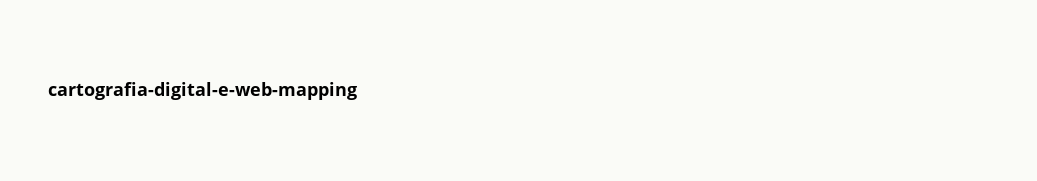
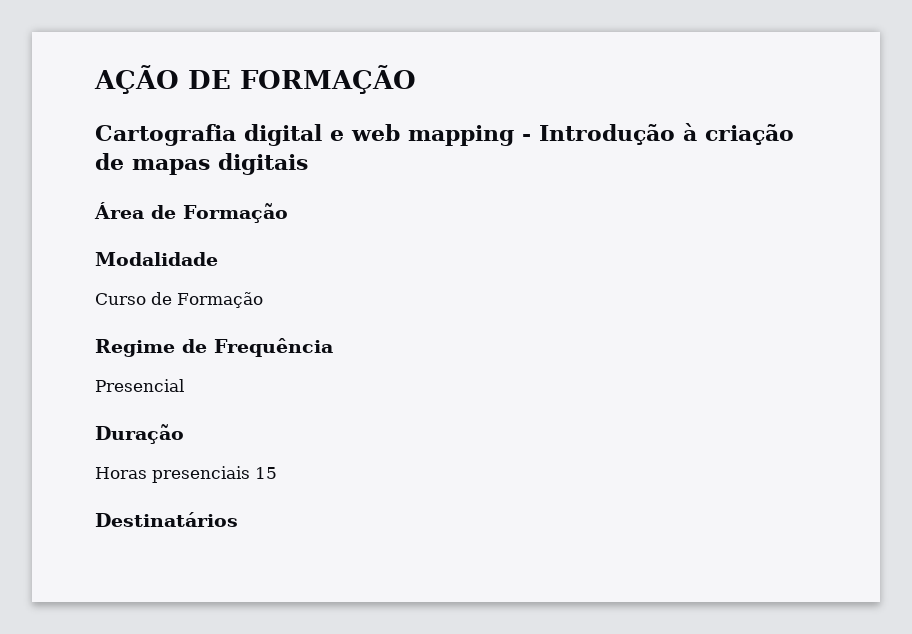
- cartografia-digital-e-web-mapping
+ AÇÃO DE FORMAÇÃO
+ Cartografia digital e web mapping - Introdução à criação de mapas digitais
+ Área de Formação
+ Modalidade
+ Curso de Formação
+ Regime de Frequência
+ Presencial
+ Duração
+ Horas presenciais 15
+ Destinatários

